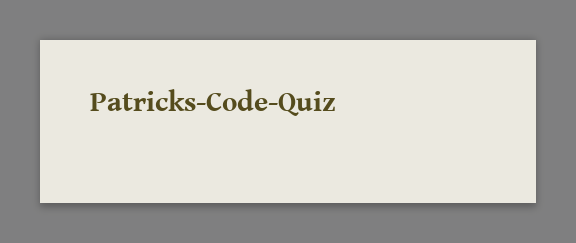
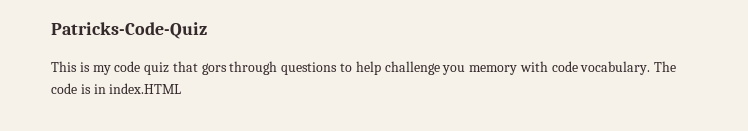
+ This is my code quiz that gors through questions to help challenge you memory with code vocabulary. The code is in index.HTML

